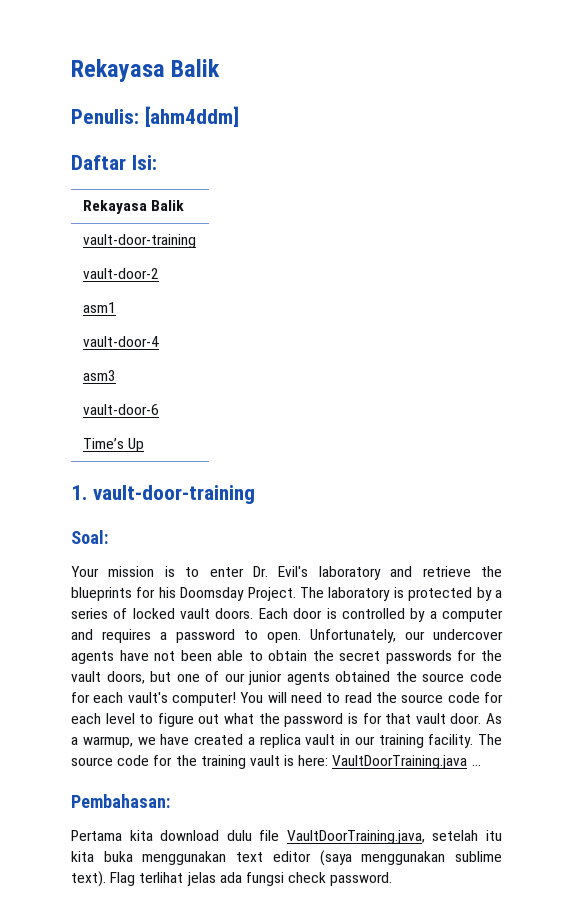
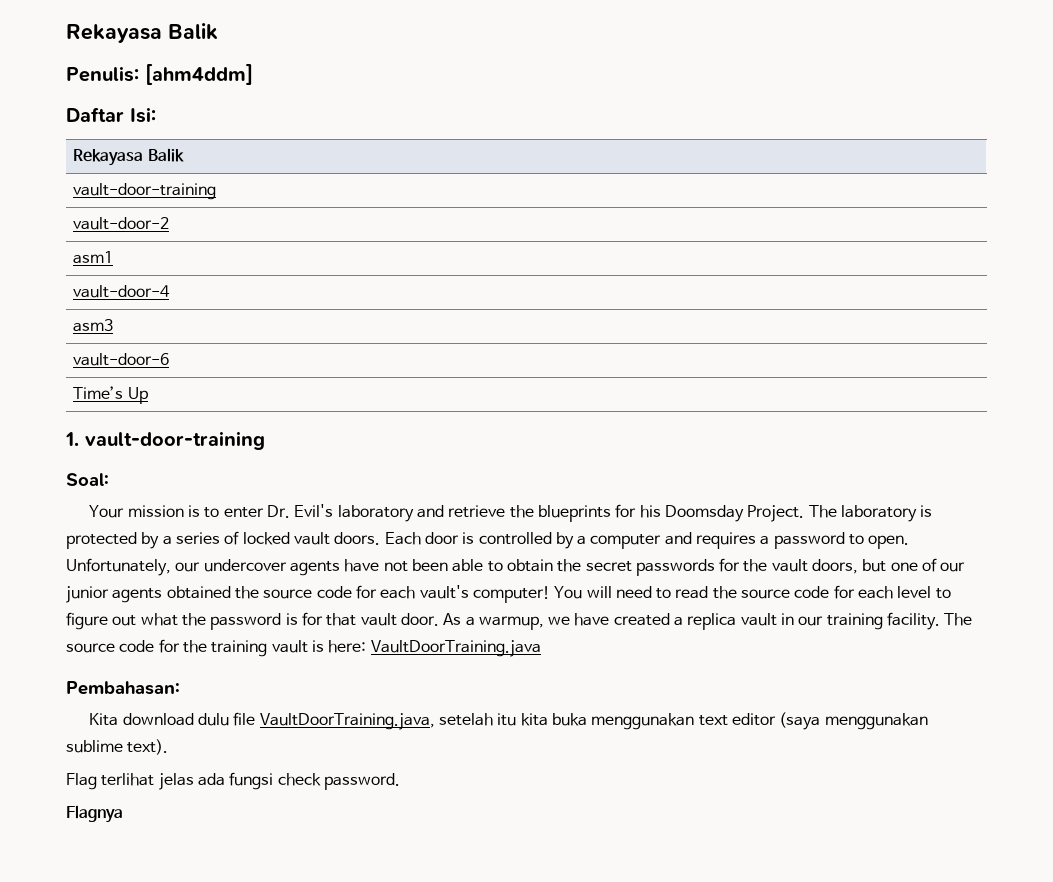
- The source code for the training vault is here: VaultDoorTraining.java ...
+ The source code for the training vault is here: VaultDoorTraining.java
- Pertama kita download dulu file VaultDoorTraining.java, setelah itu kita buka menggunakan text editor (saya menggunakan sublime text). Flag terlihat jelas ada fungsi check password.
+ Kita download dulu file VaultDoorTraining.java, setelah itu kita buka menggunakan text editor (saya menggunakan sublime text).
+ Flag terlihat jelas ada fungsi check password.
+ Flagnya

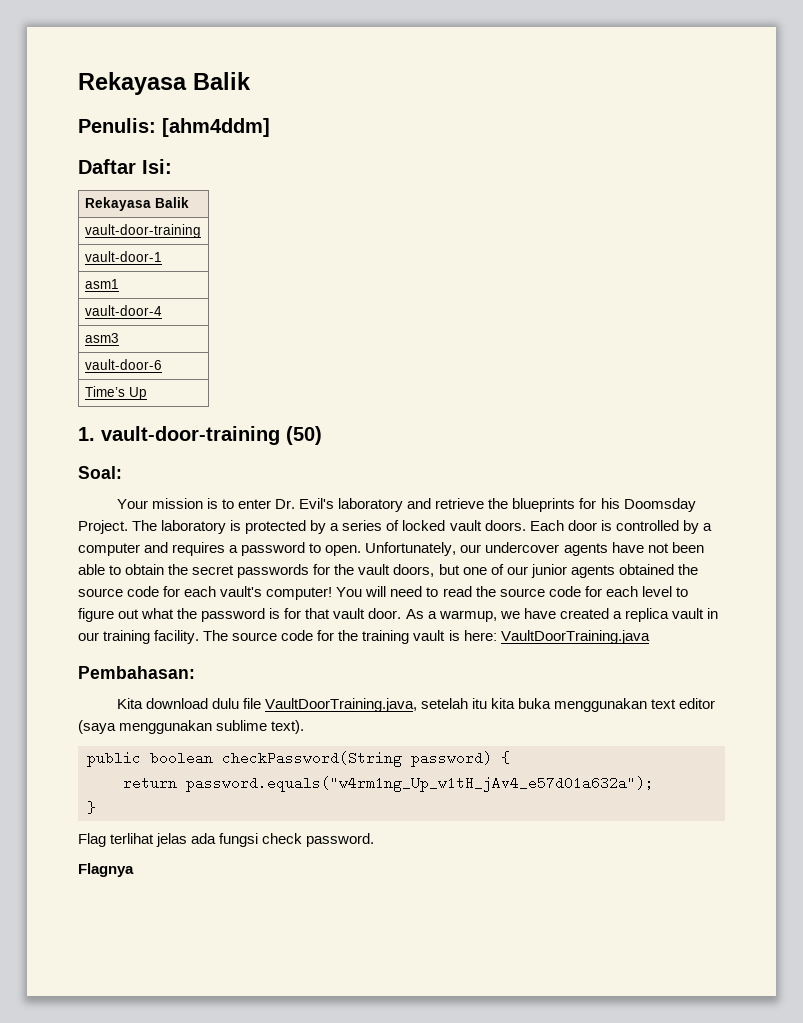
- vault-door-2
+ vault-door-1
- 1. vault-door-training
+ 1. vault-door-training (50)
+ public boolean checkPassword(String password) {
+ return password.equals("w4rm1ng_Up_w1tH_jAv4_e57d01a632a");
+ }

